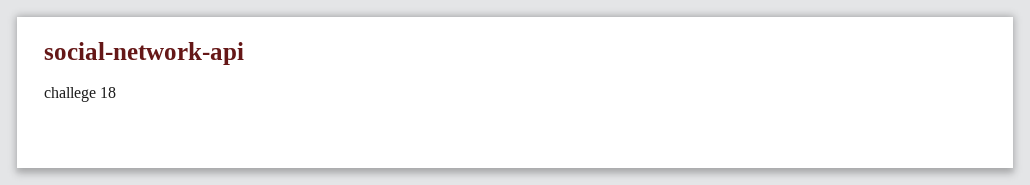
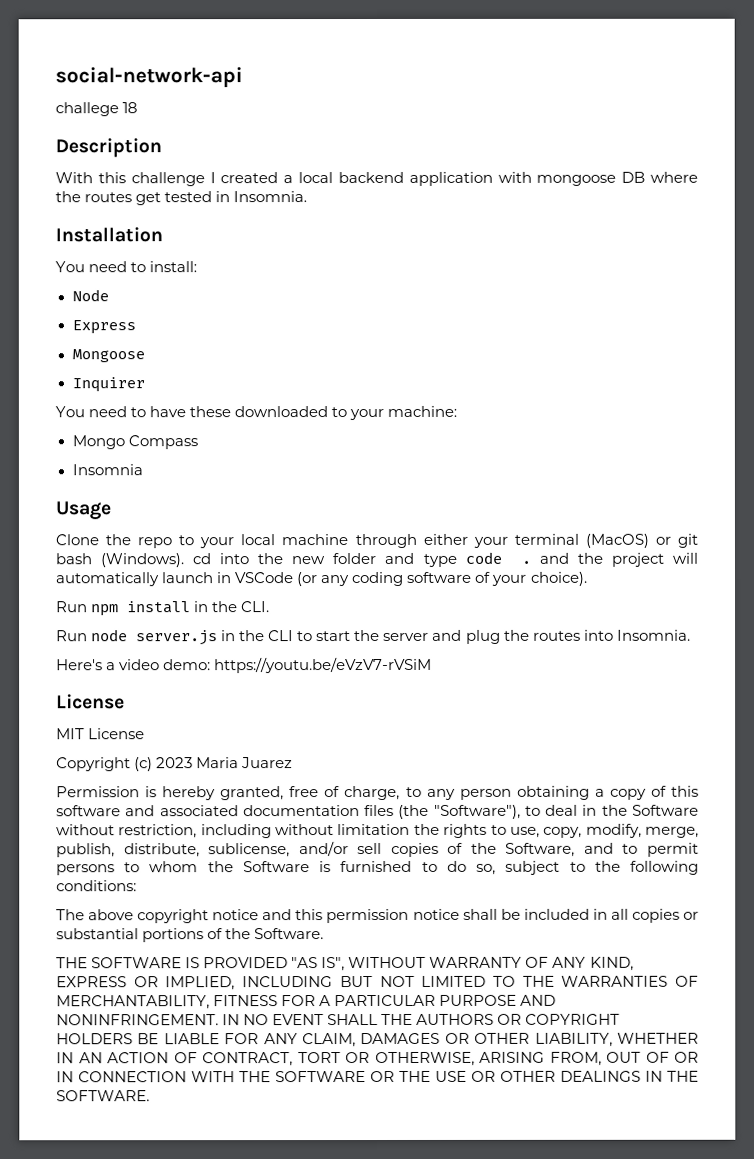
+ Description
+ With this challenge I created a local backend application with mongoose DB where the routes get tested in Insomnia.
+ Installation
+ You need to install:
+ Node
+ Express
+ Mongoose
+ Inquirer
+ You need to have these downloaded to your machine:
+ Mongo Compass
+ Insomnia
+ Usage
+ Clone the repo to your local machine through either your terminal (MacOS) or git bash (Windows). cd into the new folder and type code . and the project will automatically launch in VSCode (or any coding software of your choice).
+ Run npm install in the CLI.
+ Run node server.js in the CLI to start the server and plug the routes into Insomnia.
+ Here's a video demo: https://youtu.be/eVzV7-rVSiM
+ License
+ MIT License
+ Copyright (c) 2023 Maria Juarez
+ Permission is hereby granted, free of charge, to any person obtaining a copy of this software and associated documentation files (the "Software"), to deal in the Software without restriction, including without limitation the rights to use, copy, modify, merge, publish, distribute, sublicense, and/or sell copies of the Software, and to permit persons to whom the Software is furnished to do so, subject to the following conditions:
+ The above copyright notice and this permission notice shall be included in all copies or substantial portions of the Software.
+ THE SOFTWARE IS PROVIDED "AS IS", WITHOUT WARRANTY OF ANY KIND, EXPRESS OR IMPLIED, INCLUDING BUT NOT LIMITED TO THE WARRANTIES OF MERCHANTABILITY, FITNESS FOR A PARTICULAR PURPOSE AND NONINFRINGEMENT. IN NO EVENT SHALL THE AUTHORS OR COPYRIGHT HOLDERS BE LIABLE FOR ANY CLAIM, DAMAGES OR OTHER LIABILITY, WHETHER IN AN ACTION OF CONTRACT, TORT OR OTHERWISE, ARISING FROM, OUT OF OR IN CONNECTION WITH THE SOFTWARE OR THE USE OR OTHER DEALINGS IN THE SOFTWARE.

